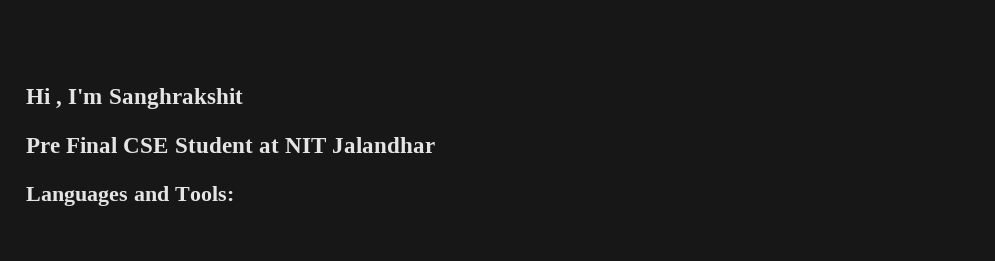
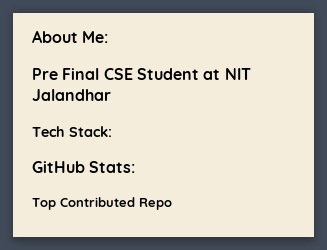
- Hi , I'm Sanghrakshit
+ About Me:
- Languages and Tools:
+ Tech Stack:
+ GitHub Stats:
+ Top Contributed Repo

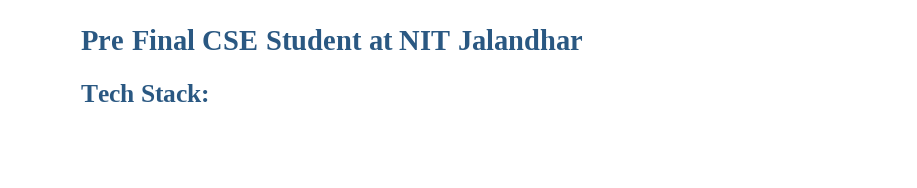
- About Me:
- GitHub Stats:
- Top Contributed Repo

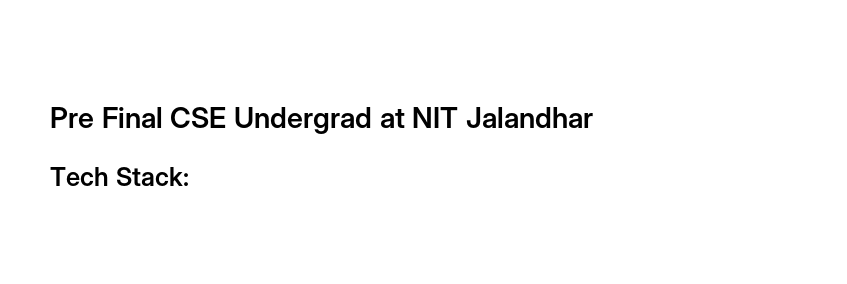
- Pre Final CSE Student at NIT Jalandhar
+ Pre Final CSE Undergrad at NIT Jalandhar

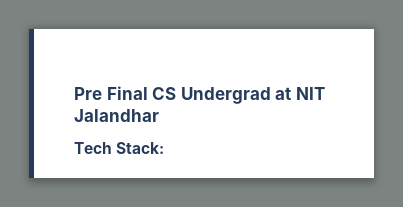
- Pre Final CSE Undergrad at NIT Jalandhar
+ Pre Final CS Undergrad at NIT Jalandhar

